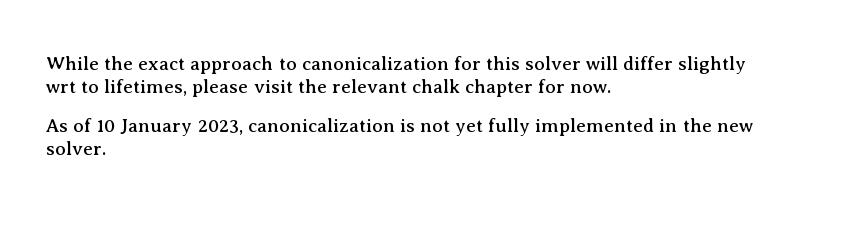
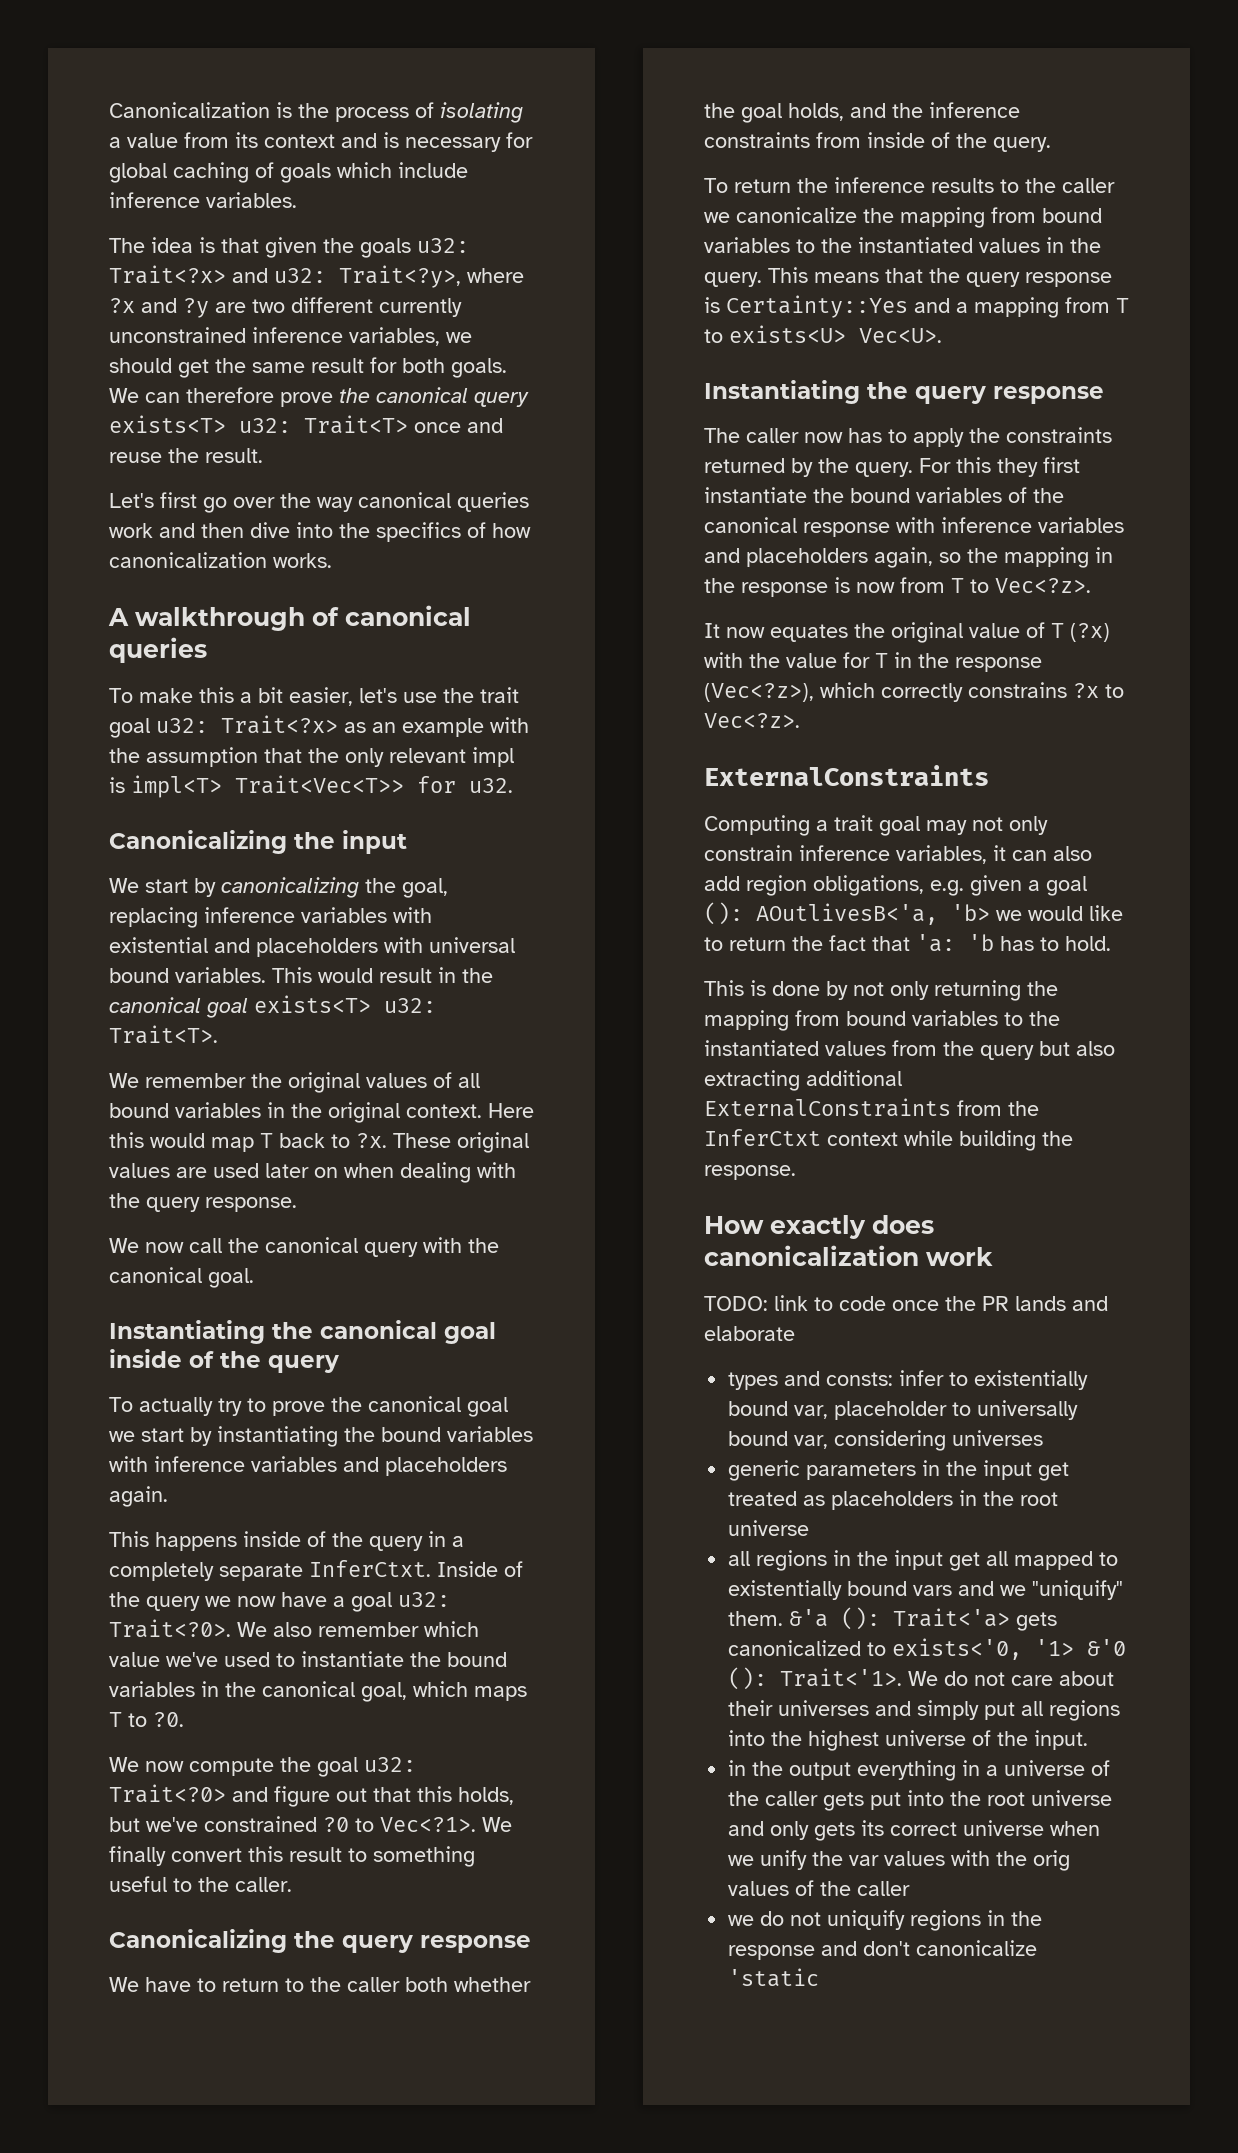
- While the exact approach to canonicalization for this solver will differ slightly wrt to lifetimes, please visit the relevant chalk chapter for now.
- As of 10 January 2023, canonicalization is not yet fully implemented in the new solver.
+ Canonicalization is the process of isolating a value from its context and is necessary for global caching of goals which include inference variables.
+ The idea is that given the goals u32: Trait<?x> and u32: Trait<?y>, where ?x and ?y are two different currently unconstrained inference variables, we should get the same result for both goals. We can therefore prove the canonical query exists<T> u32: Trait<T> once and reuse the result.
+ Let's first go over the way canonical queries work and then dive into the specifics of how canonicalization works.
+ A walkthrough of canonical queries
+ To make this a bit easier, let's use the trait goal u32: Trait<?x> as an example with the assumption that the only relevant impl is impl<T> Trait<Vec<T>> for u32.
+ Canonicalizing the input
+ We start by canonicalizing the goal, replacing inference variables with existential and placeholders with universal bound variables. This would result in the canonical goal exists<T> u32: Trait<T>.
+ We remember the original values of all bound variables in the original context. Here this would map T back to ?x. These original values are used later on when dealing with the query response.
+ We now call the canonical query with the canonical goal.
+ Instantiating the canonical goal inside of the query
+ To actually try to prove the canonical goal we start by instantiating the bound variables with inference variables and placeholders again.
+ This happens inside of the query in a completely separate InferCtxt. Inside of the query we now have a goal u32: Trait<?0>. We also remember which value we've used to instantiate the bound variables in the canonical goal, which maps T to ?0.
+ We now compute the goal u32: Trait<?0> and figure out that this holds, but we've constrained ?0 to Vec<?1>. We finally convert this result to something useful to the caller.
+ Canonicalizing the query response
+ We have to return to the caller both whether the goal holds, and the inference constraints from inside of the query.
+ To return the inference results to the caller we canonicalize the mapping from bound variables to the instantiated values in the query. This means that the query response is Certainty::Yes and a mapping from T to exists<U> Vec<U>.
+ Instantiating the query response
+ The caller now has to apply the constraints returned by the query. For this they first instantiate the bound variables of the canonical response with inference variables and placeholders again, so the mapping in the response is now from T to Vec<?z>.
+ It now equates the original value of T (?x) with the value for T in the response (Vec<?z>), which correctly constrains ?x to Vec<?z>.
+ ExternalConstraints
+ Computing a trait goal may not only constrain inference variables, it can also add region obligations, e.g. given a goal (): AOutlivesB<'a, 'b> we would like to return the fact that 'a: 'b has to hold.
+ This is done by not only returning the mapping from bound variables to the instantiated values from the query but also extracting additional ExternalConstraints from the InferCtxt context while building the response.
+ How exactly does canonicalization work
+ TODO: link to code once the PR lands and elaborate
+ types and consts: infer to existentially bound var, placeholder to universally bound var, considering universes
+ generic parameters in the input get treated as placeholders in the root universe
+ all regions in the input get all mapped to existentially bound vars and we "uniquify" them. &'a (): Trait<'a> gets canonicalized to exists<'0, '1> &'0 (): Trait<'1>. We do not care about their universes and simply put all regions into the highest universe of the input.
+ in the output everything in a universe of the caller gets put into the root universe and only gets its correct universe when we unify the var values with the orig values of the caller
+ we do not uniquify regions in the response and don't canonicalize 'static

